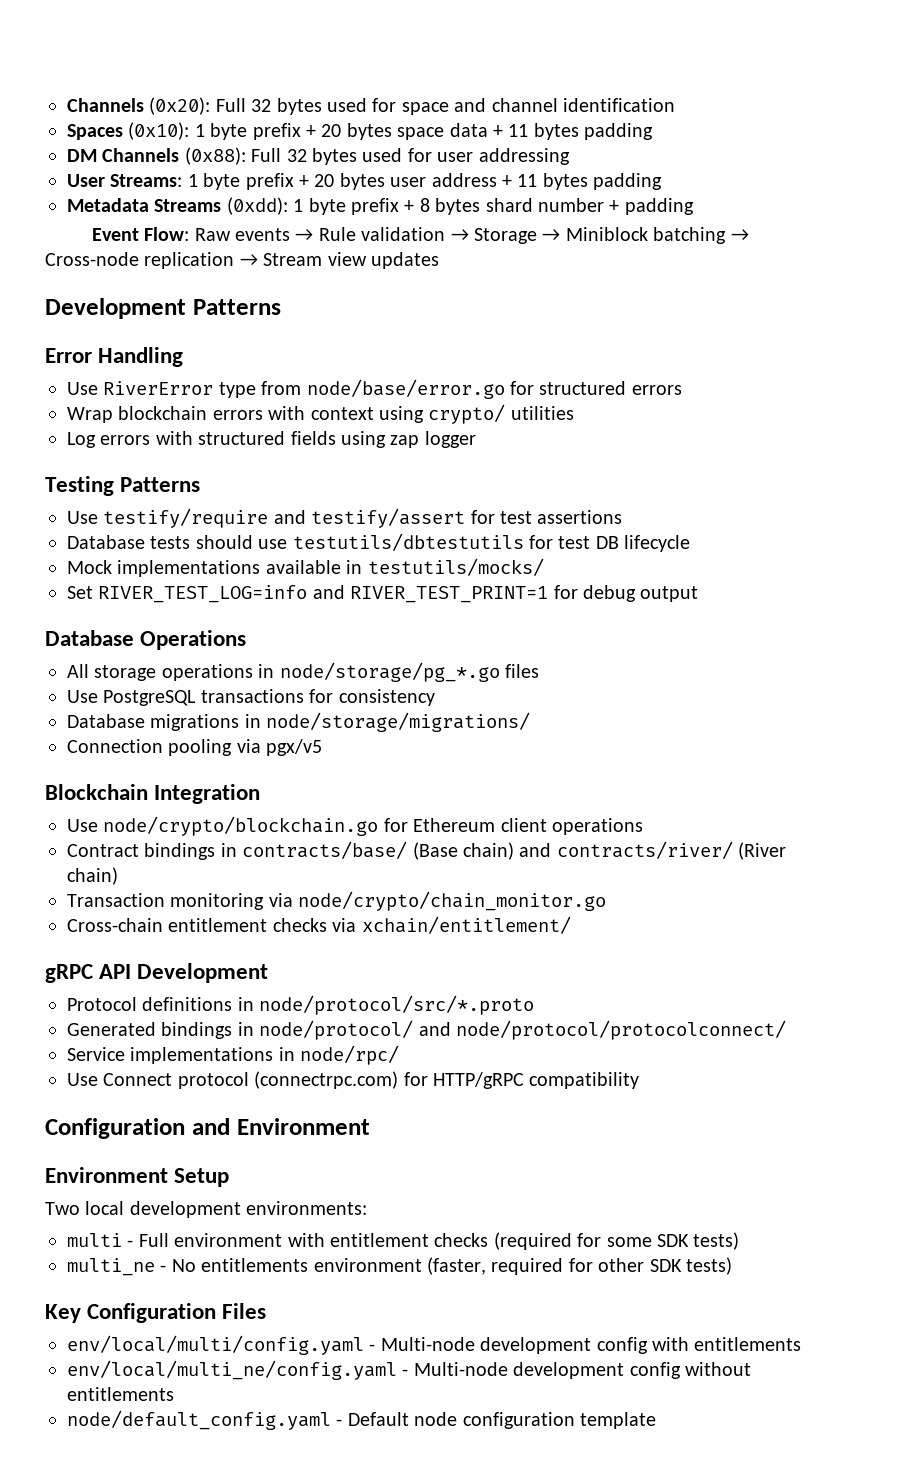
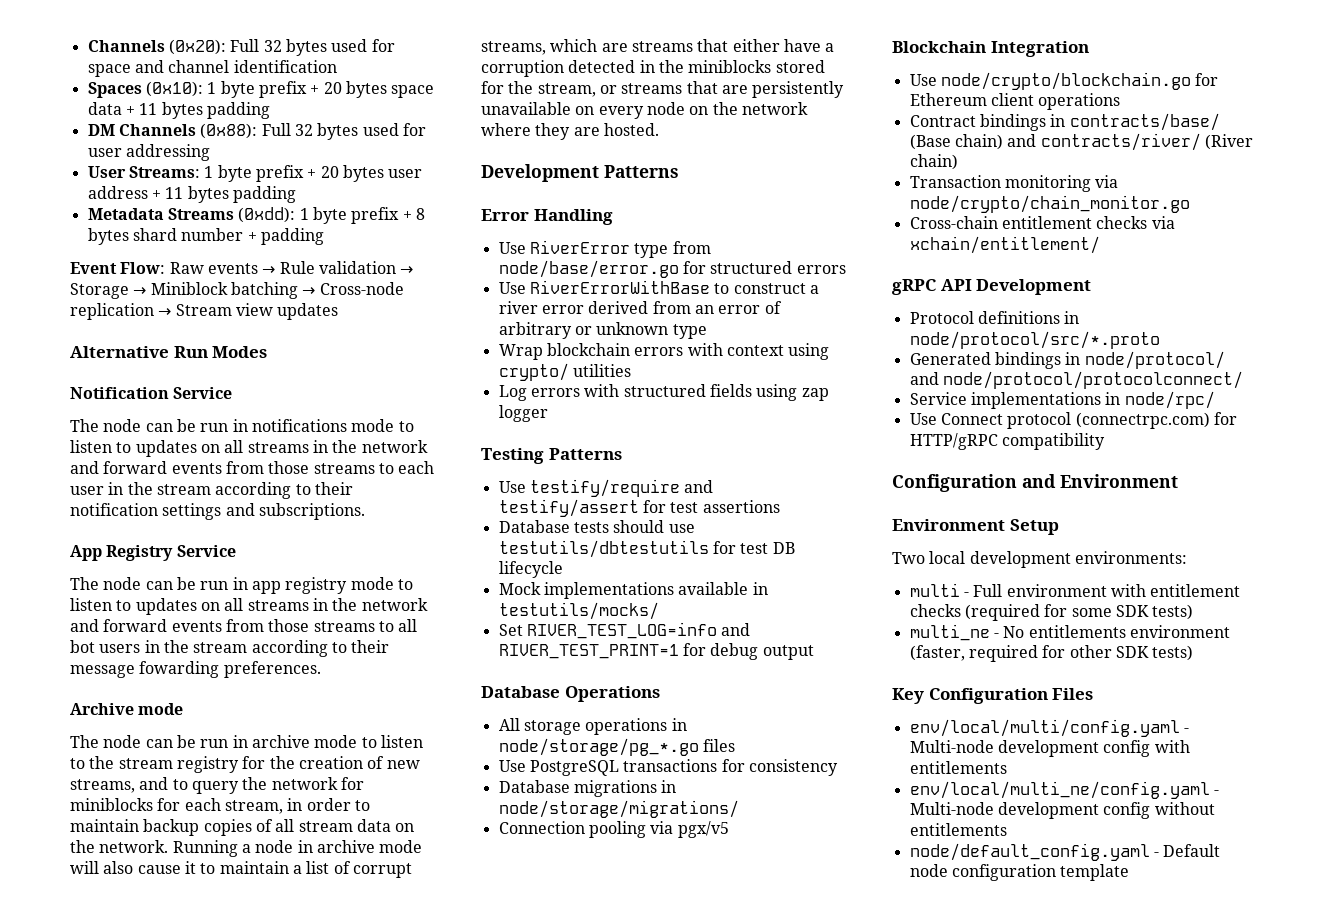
+ Alternative Run Modes
+ Notification Service
+ The node can be run in notifications mode to listen to updates on all streams in the network and forward events from those streams to each user in the stream according to their notification settings and subscriptions.
+ App Registry Service
+ The node can be run in app registry mode to listen to updates on all streams in the network and forward events from those streams to all bot users in the stream according to their message fowarding preferences.
+ Archive mode
+ The node can be run in archive mode to listen to the stream registry for the creation of new streams, and to query the network for miniblocks for each stream, in order to maintain backup copies of all stream data on the network. Running a node in archive mode will also cause it to maintain a list of corrupt streams, which are streams that either have a corruption detected in the miniblocks stored for the stream, or streams that are persistently unavailable on every node on the network where they are hosted.
+ Use RiverErrorWithBase to construct a river error derived from an error of arbitrary or unknown type

